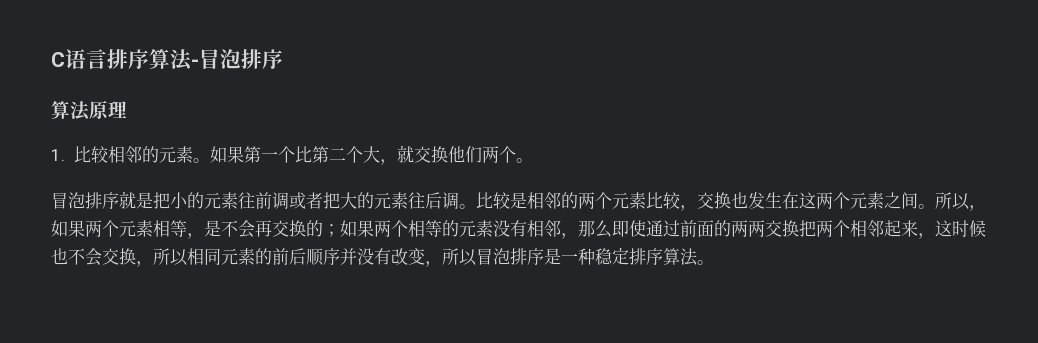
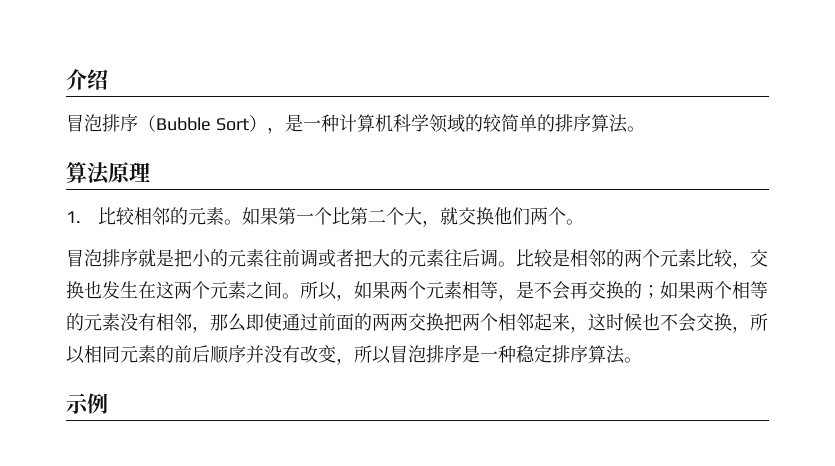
- C语言排序算法-冒泡排序
+ 介绍
+ 冒泡排序（Bubble Sort），是一种计算机科学领域的较简单的排序算法。
+ 示例

